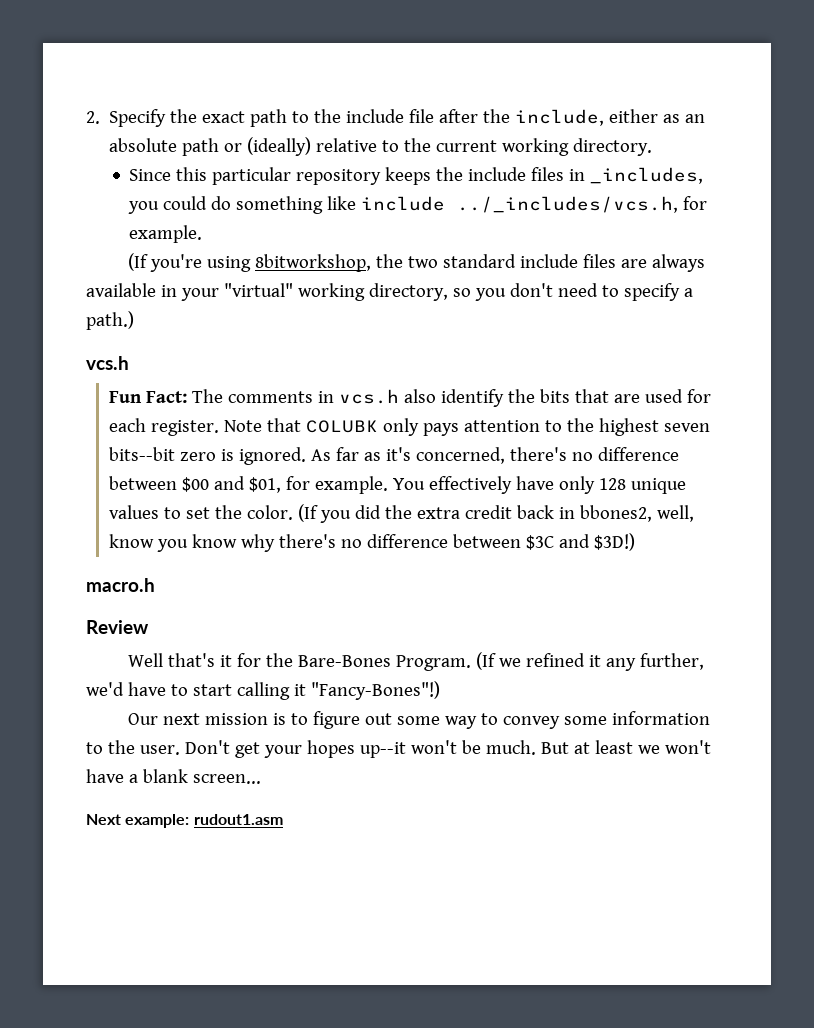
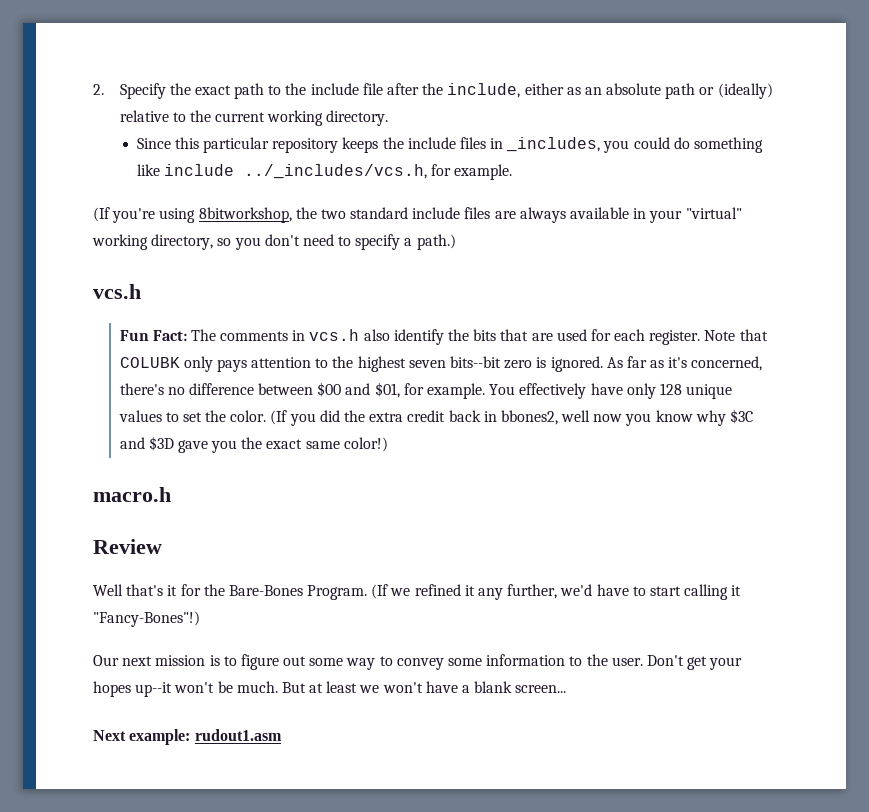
- (If you did the extra credit back in bbones2, well, know you know why there's no difference between $3C and $3D!)
+ (If you did the extra credit back in bbones2, well now you know why $3C and $3D gave you the exact same color!)

